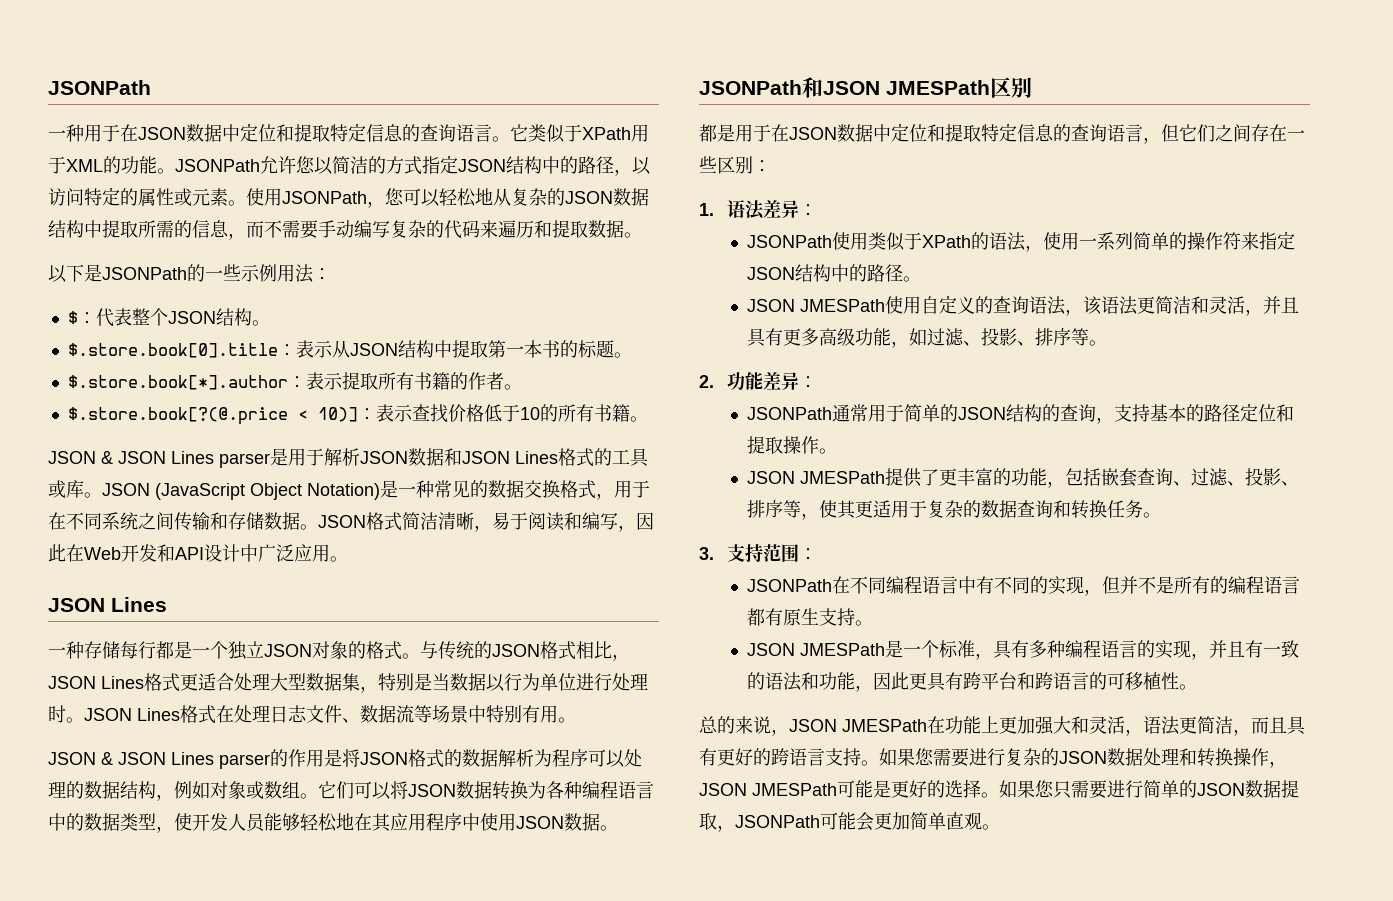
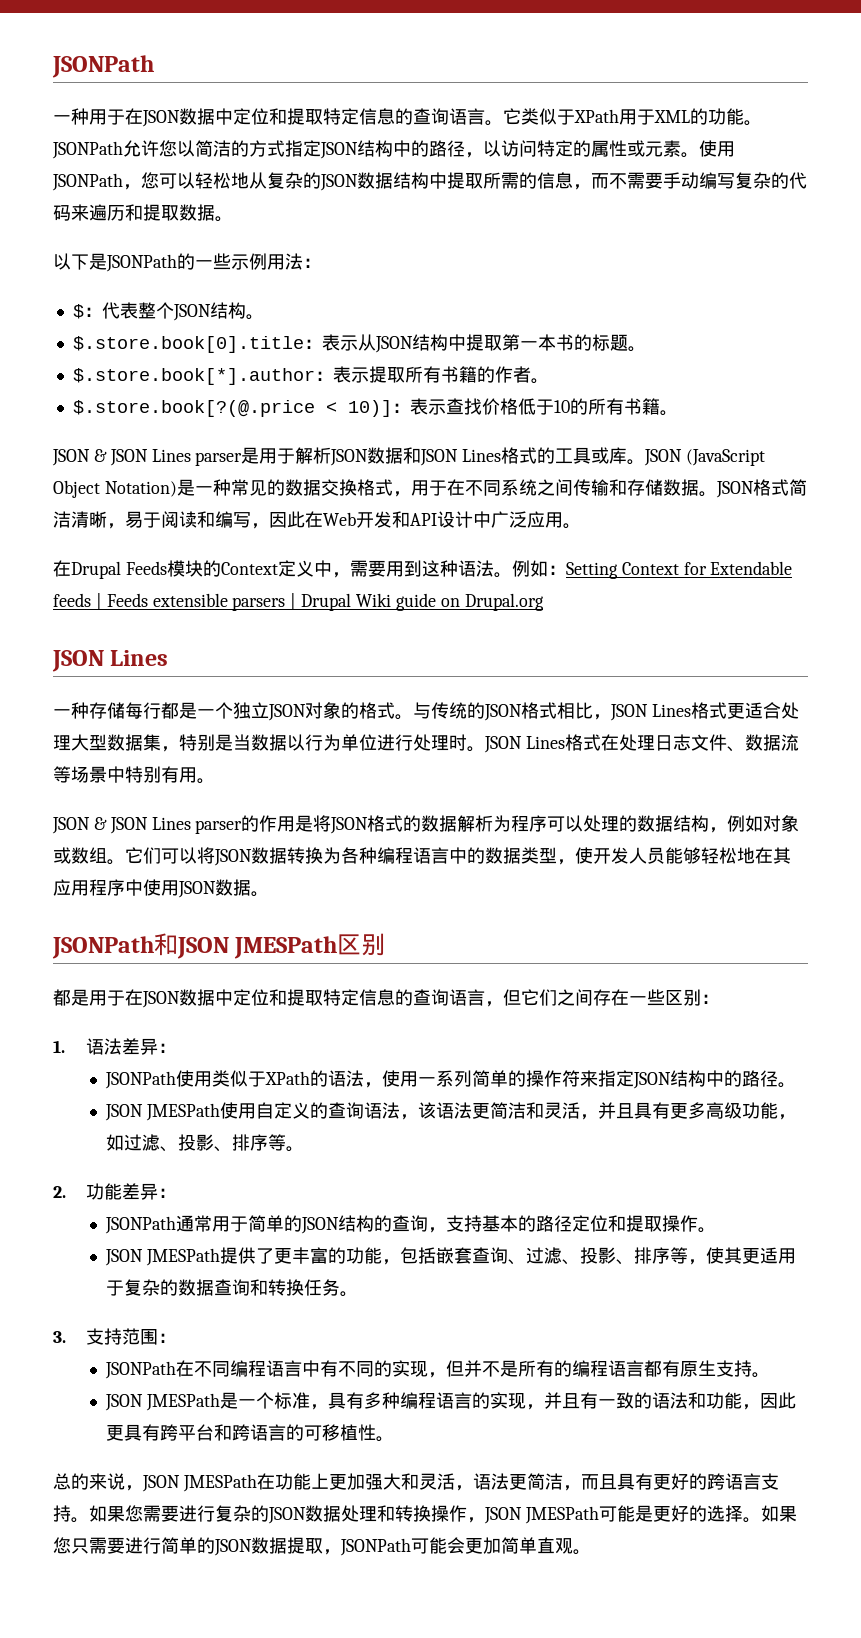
+ 在Drupal Feeds模块的Context定义中，需要用到这种语法。例如：Setting Context for Extendable feeds | Feeds extensible parsers | Drupal Wiki guide on Drupal.org

